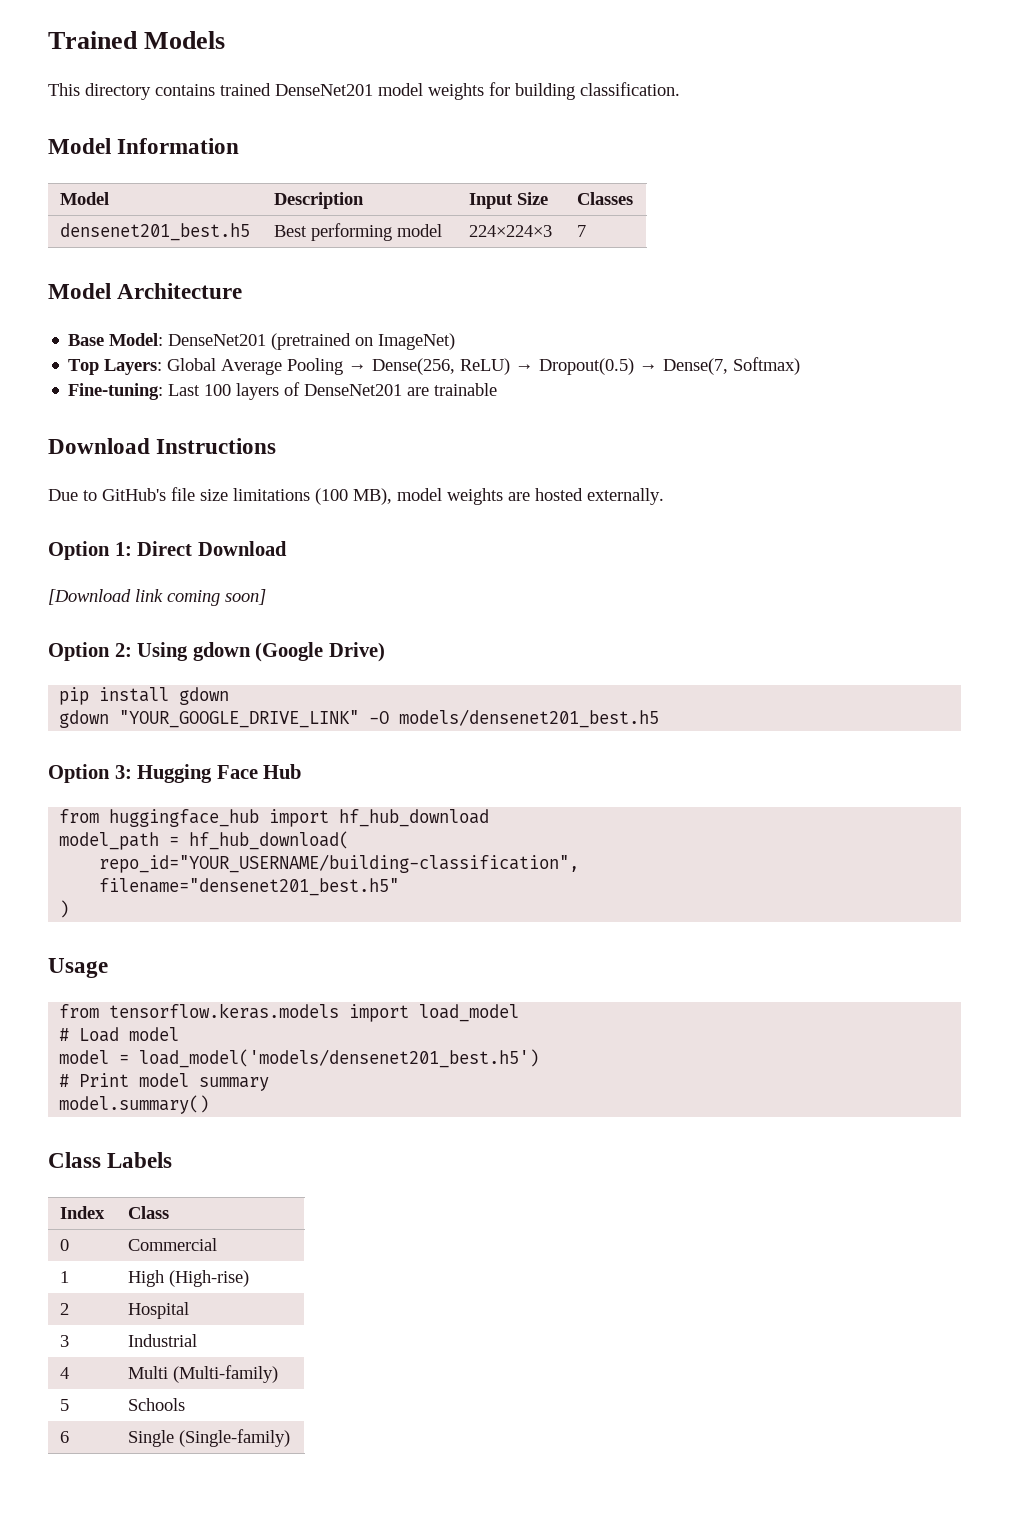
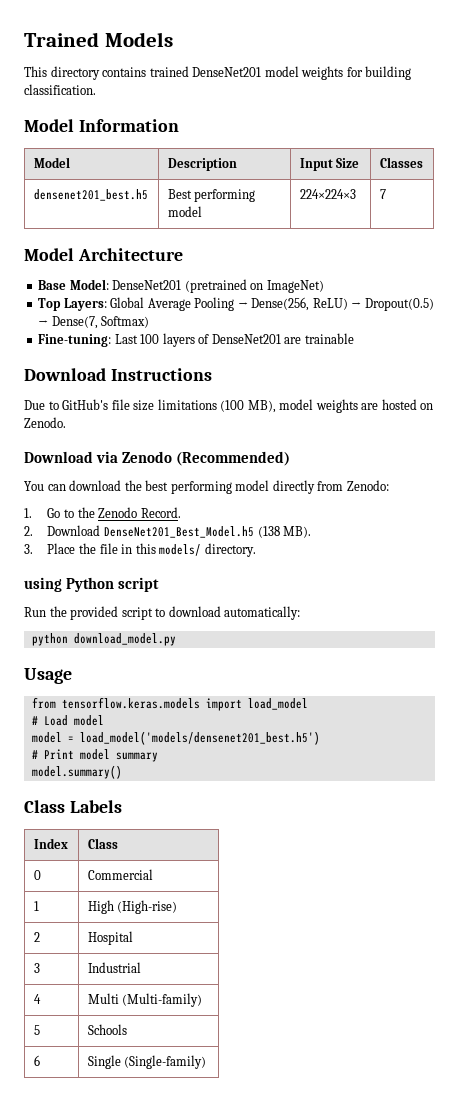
- Due to GitHub's file size limitations (100 MB), model weights are hosted externally.
- Option 1: Direct Download
- [Download link coming soon]
- Option 2: Using gdown (Google Drive)
- pip install gdown
- gdown "YOUR_GOOGLE_DRIVE_LINK" -O models/densenet201_best.h5
- Option 3: Hugging Face Hub
- from huggingface_hub import hf_hub_download
- model_path = hf_hub_download(
- repo_id="YOUR_USERNAME/building-classification",
- filename="densenet201_best.h5"
- )
+ Due to GitHub's file size limitations (100 MB), model weights are hosted on Zenodo.
+ Download via Zenodo (Recommended)
+ You can download the best performing model directly from Zenodo:
+ 1. Go to the Zenodo Record.
+ 2. Download DenseNet201_Best_Model.h5 (138 MB).
+ 3. Place the file in this models/ directory.
+ using Python script
+ Run the provided script to download automatically:
+ python download_model.py

